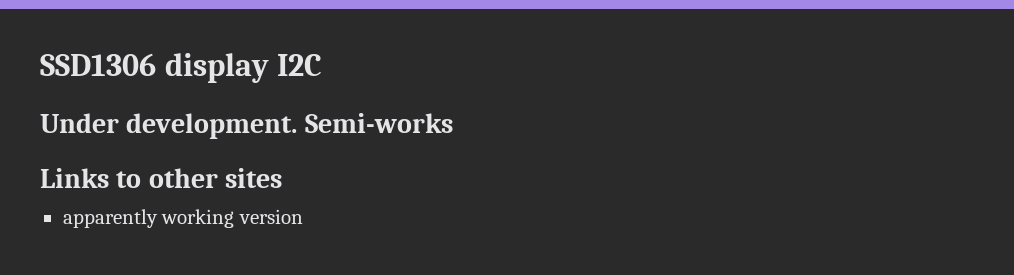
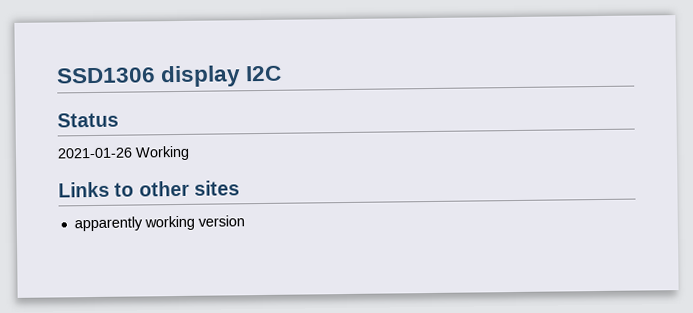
- Under development. Semi-works
+ Status
+ 2021-01-26 Working

